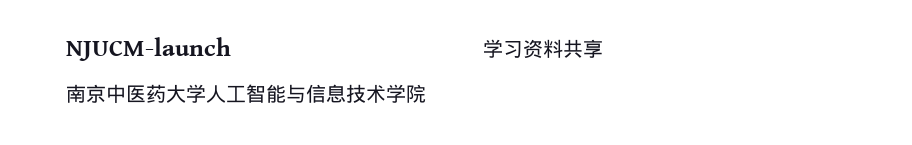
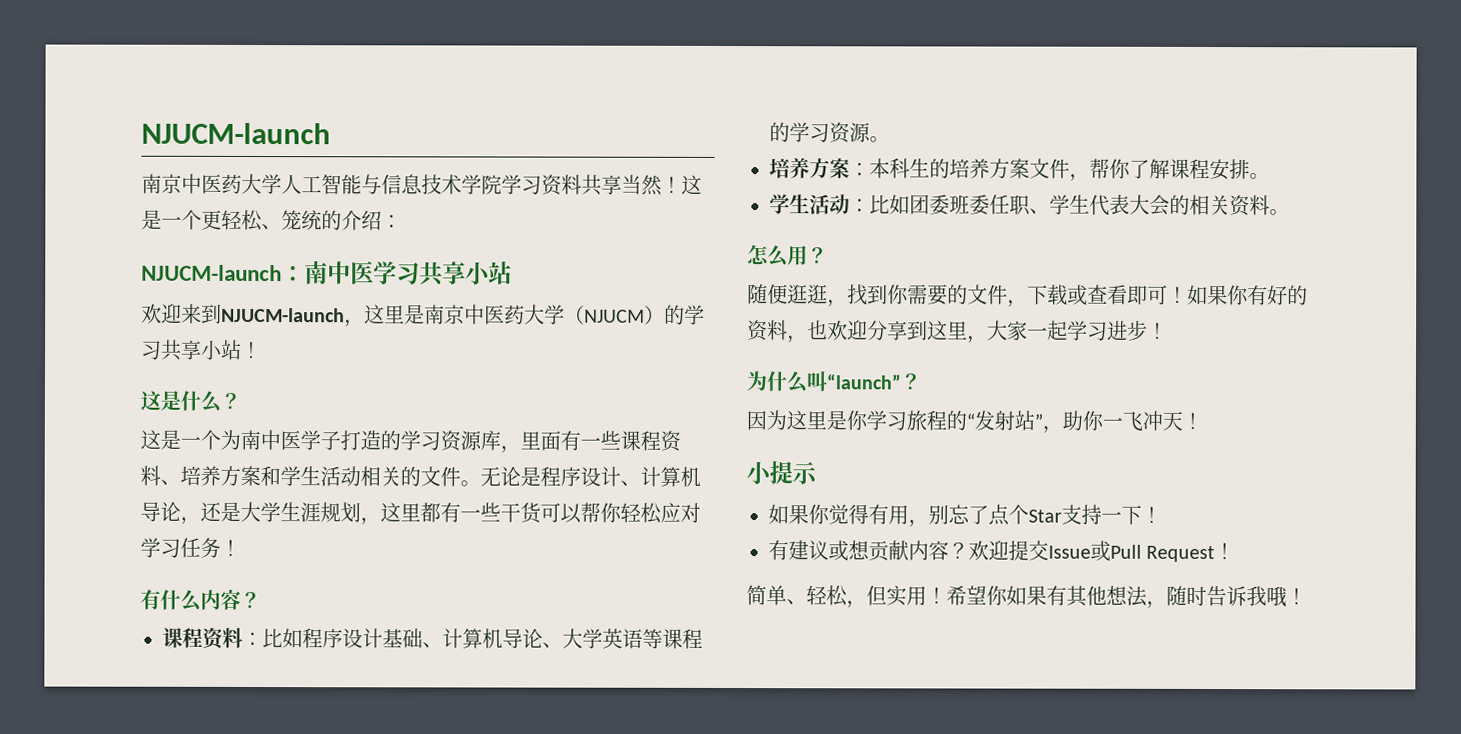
- 南京中医药大学人工智能与信息技术学院学习资料共享
+ 南京中医药大学人工智能与信息技术学院学习资料共享当然！这是一个更轻松、笼统的介绍：
+ NJUCM-launch：南中医学习共享小站
+ 欢迎来到NJUCM-launch，这里是南京中医药大学（NJUCM）的学习共享小站！
+ 这是什么？
+ 这是一个为南中医学子打造的学习资源库，里面有一些课程资料、培养方案和学生活动相关的文件。无论是程序设计、计算机导论，还是大学生涯规划，这里都有一些干货可以帮你轻松应对学习任务！
+ 有什么内容？
+ 课程资料：比如程序设计基础、计算机导论、大学英语等课程的学习资源。
+ 培养方案：本科生的培养方案文件，帮你了解课程安排。
+ 学生活动：比如团委班委任职、学生代表大会的相关资料。
+ 怎么用？
+ 随便逛逛，找到你需要的文件，下载或查看即可！如果你有好的资料，也欢迎分享到这里，大家一起学习进步！
+ 为什么叫“launch”？
+ 因为这里是你学习旅程的“发射站”，助你一飞冲天！
+ 小提示
+ 如果你觉得有用，别忘了点个Star支持一下！
+ 有建议或想贡献内容？欢迎提交Issue或Pull Request！
+ 简单、轻松，但实用！希望你如果有其他想法，随时告诉我哦！

